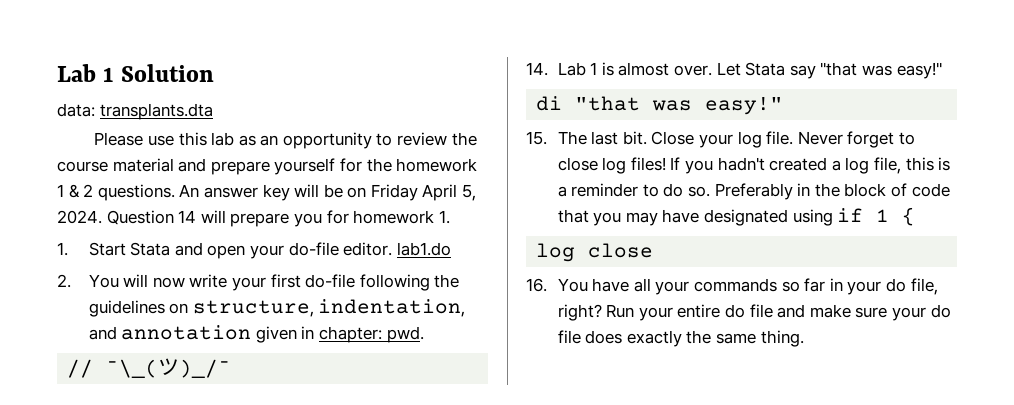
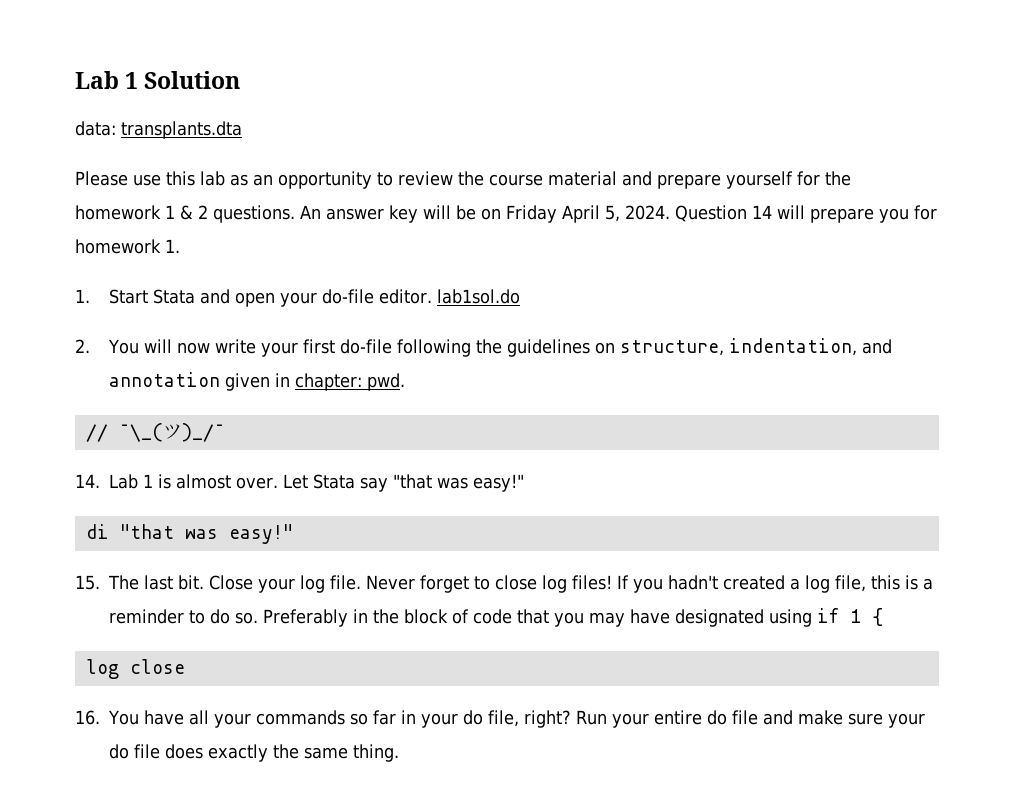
- 1. Start Stata and open your do-file editor. lab1.do
+ 1. Start Stata and open your do-file editor. lab1sol.do

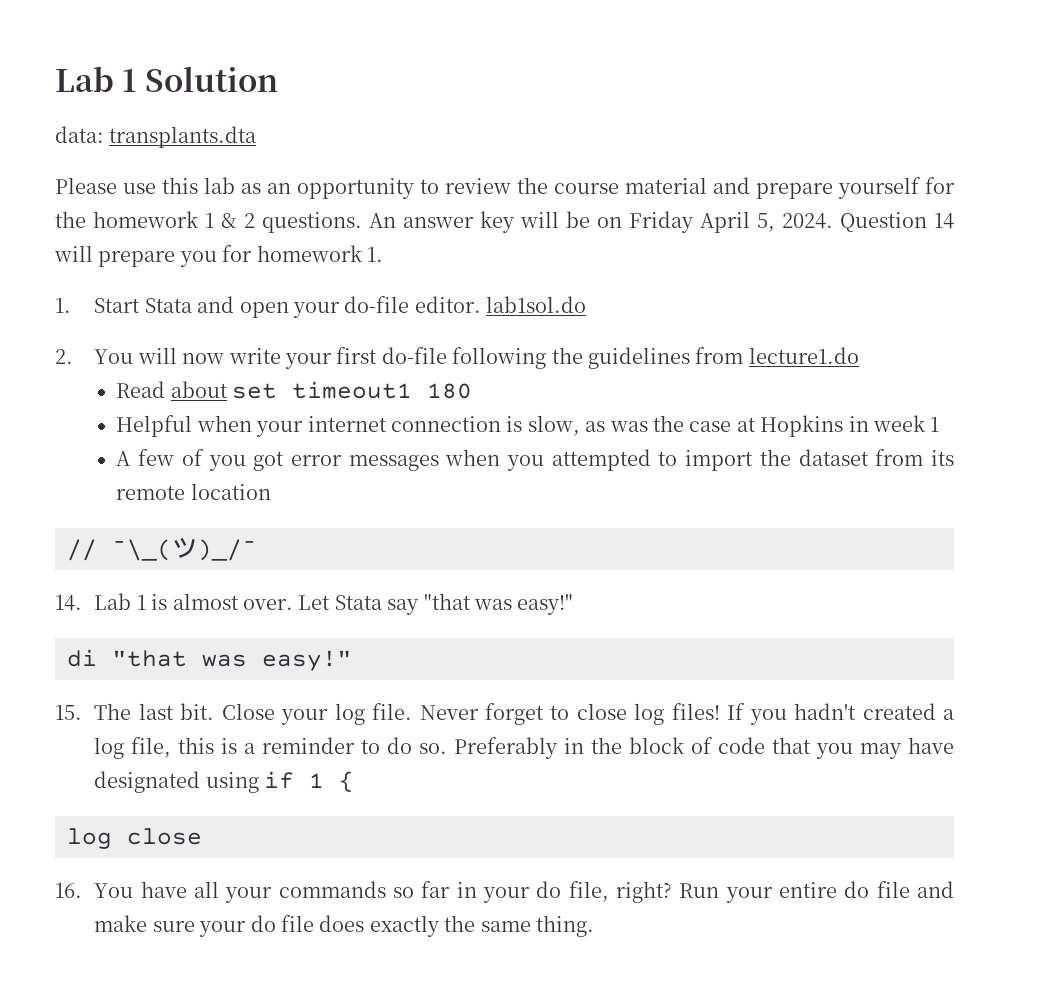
- 2. You will now write your first do-file following the guidelines on structure, indentation, and annotation given in chapter: pwd.
+ 2. You will now write your first do-file following the guidelines from lecture1.do
+ Read about set timeout1 180
+ Helpful when your internet connection is slow, as was the case at Hopkins in week 1
+ A few of you got error messages when you attempted to import the dataset from its remote location

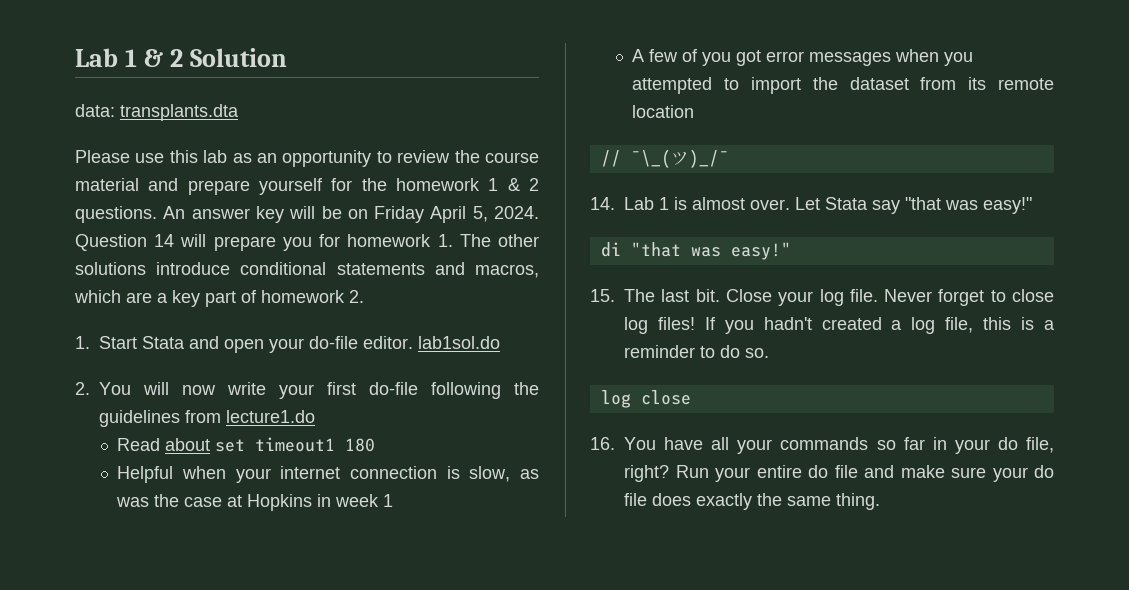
- Lab 1 Solution
+ Lab 1 & 2 Solution
- Question 14 will prepare you for homework 1.
+ Question 14 will prepare you for homework 1. The other solutions introduce conditional statements and macros, which are a key part of homework 2.
- Preferably in the block of code that you may have designated using if 1 {

